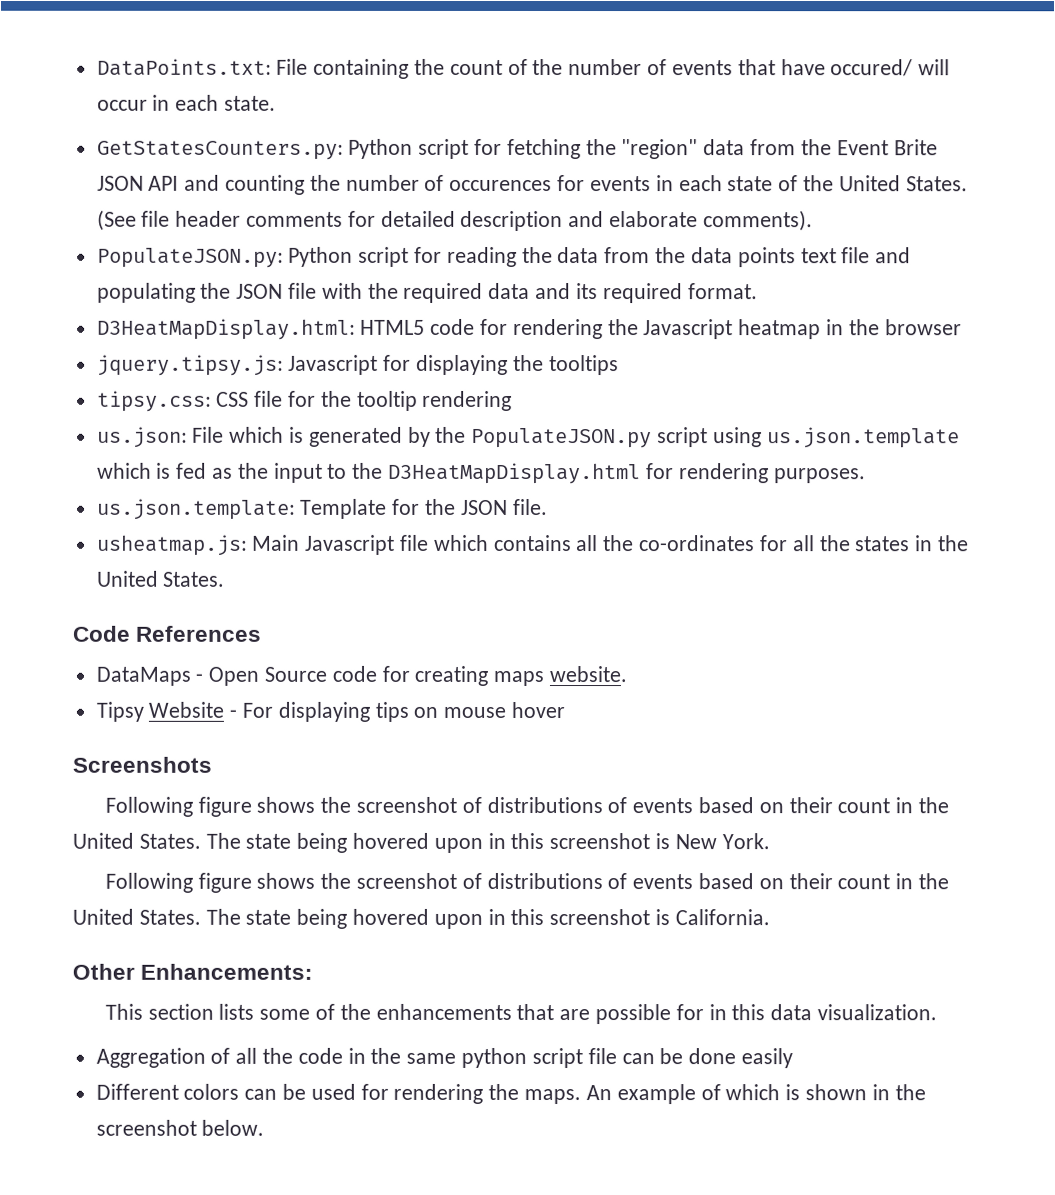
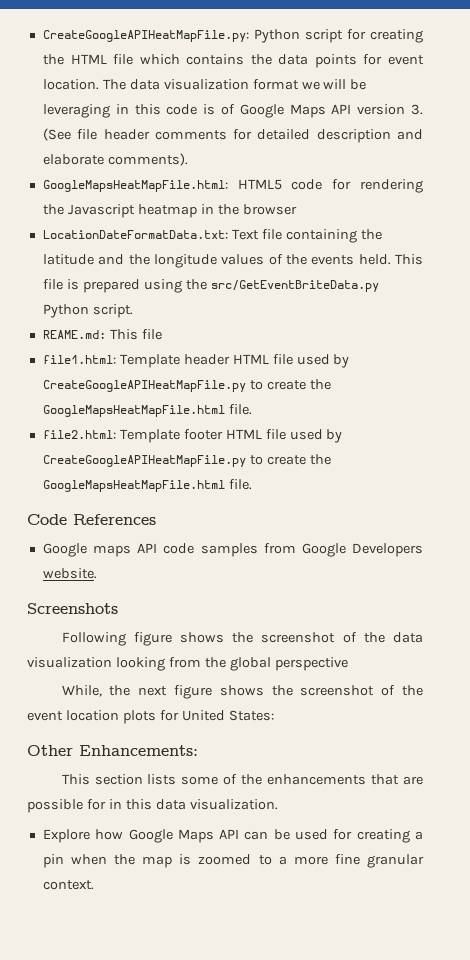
- DataPoints.txt: File containing the count of the number of events that have occured/ will occur in each state.
- GetStatesCounters.py: Python script for fetching the "region" data from the Event Brite JSON API and counting the number of occurences for events in each state of the United States. (See file header comments for detailed description and elaborate comments).
+ CreateGoogleAPIHeatMapFile.py: Python script for creating the HTML file which contains the data points for event location. The data visualization format we will be leveraging in this code is of Google Maps API version 3. (See file header comments for detailed description and elaborate comments).
- PopulateJSON.py: Python script for reading the data from the data points text file and populating the JSON file with the required data and its required format.
- D3HeatMapDisplay.html: HTML5 code for rendering the Javascript heatmap in the browser
+ GoogleMapsHeatMapFile.html: HTML5 code for rendering the Javascript heatmap in the browser
- jquery.tipsy.js: Javascript for displaying the tooltips
- tipsy.css: CSS file for the tooltip rendering
- us.json: File which is generated by the PopulateJSON.py script using us.json.template which is fed as the input to the D3HeatMapDisplay.html for rendering purposes.
- us.json.template: Template for the JSON file.
- usheatmap.js: Main Javascript file which contains all the co-ordinates for all the states in the United States.
+ LocationDateFormatData.txt: Text file containing the latitude and the longitude values of the events held. This file is prepared using the src/GetEventBriteData.py Python script.
+ REAME.md: This file
+ file1.html: Template header HTML file used by CreateGoogleAPIHeatMapFile.py to create the GoogleMapsHeatMapFile.html file.
+ file2.html: Template footer HTML file used by CreateGoogleAPIHeatMapFile.py to create the GoogleMapsHeatMapFile.html file.
  Code References
- DataMaps - Open Source code for creating maps website.
- Tipsy Website - For displaying tips on mouse hover
+ Google maps API code samples from Google Developers website.
- Following figure shows the screenshot of distributions of events based on their count in the United States. The state being hovered upon in this screenshot is New York.
- Following figure shows the screenshot of distributions of events based on their count in the United States. The state being hovered upon in this screenshot is California.
+ Following figure shows the screenshot of the data visualization looking from the global perspective
+ While, the next figure shows the screenshot of the event location plots for United States:
- Aggregation of all the code in the same python script file can be done easily
- Different colors can be used for rendering the maps. An example of which is shown in the screenshot below.
+ Explore how Google Maps API can be used for creating a pin when the map is zoomed to a more fine granular context.

